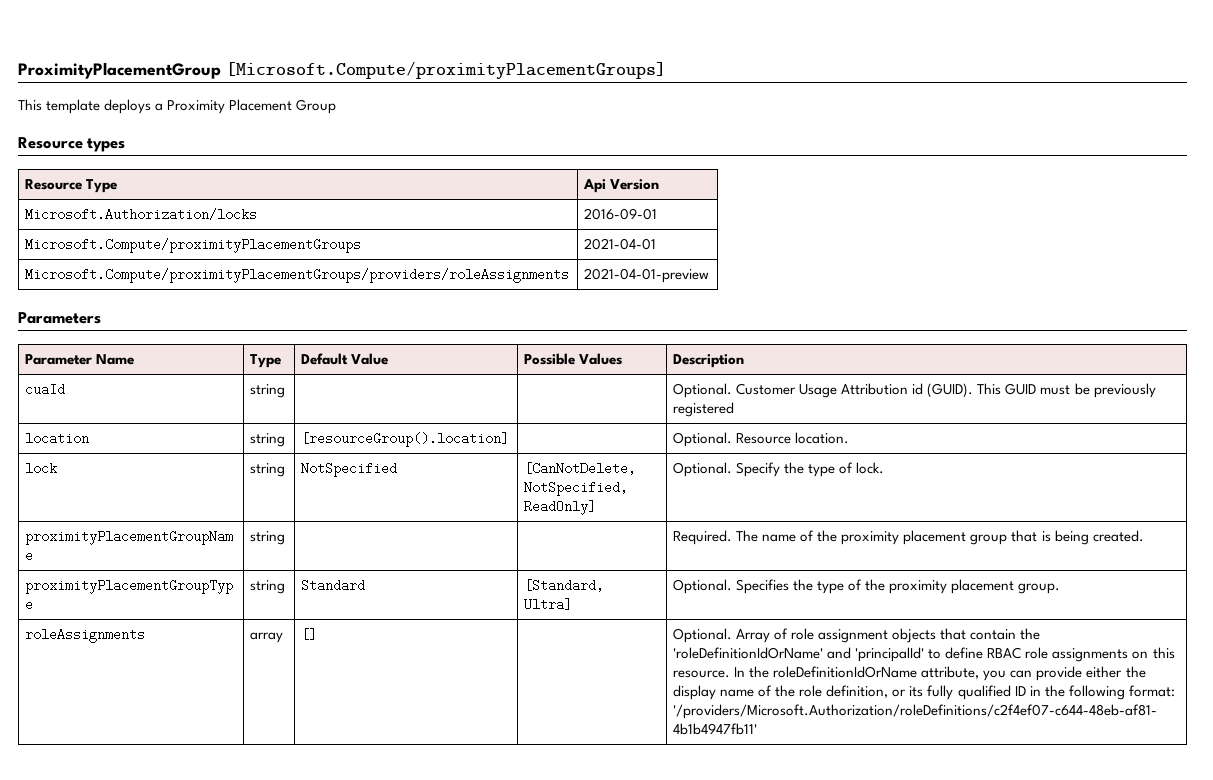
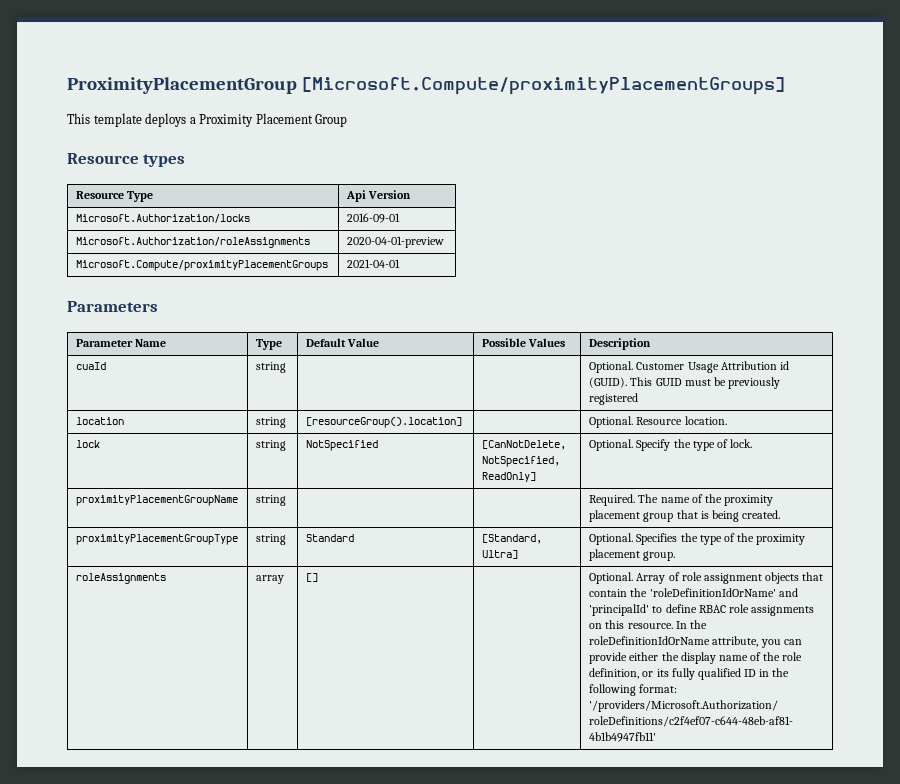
+ Microsoft.Authorization/roleAssignments | 2020-04-01-preview
- Microsoft.Compute/proximityPlacementGroups/providers/roleAssignments | 2021-04-01-preview

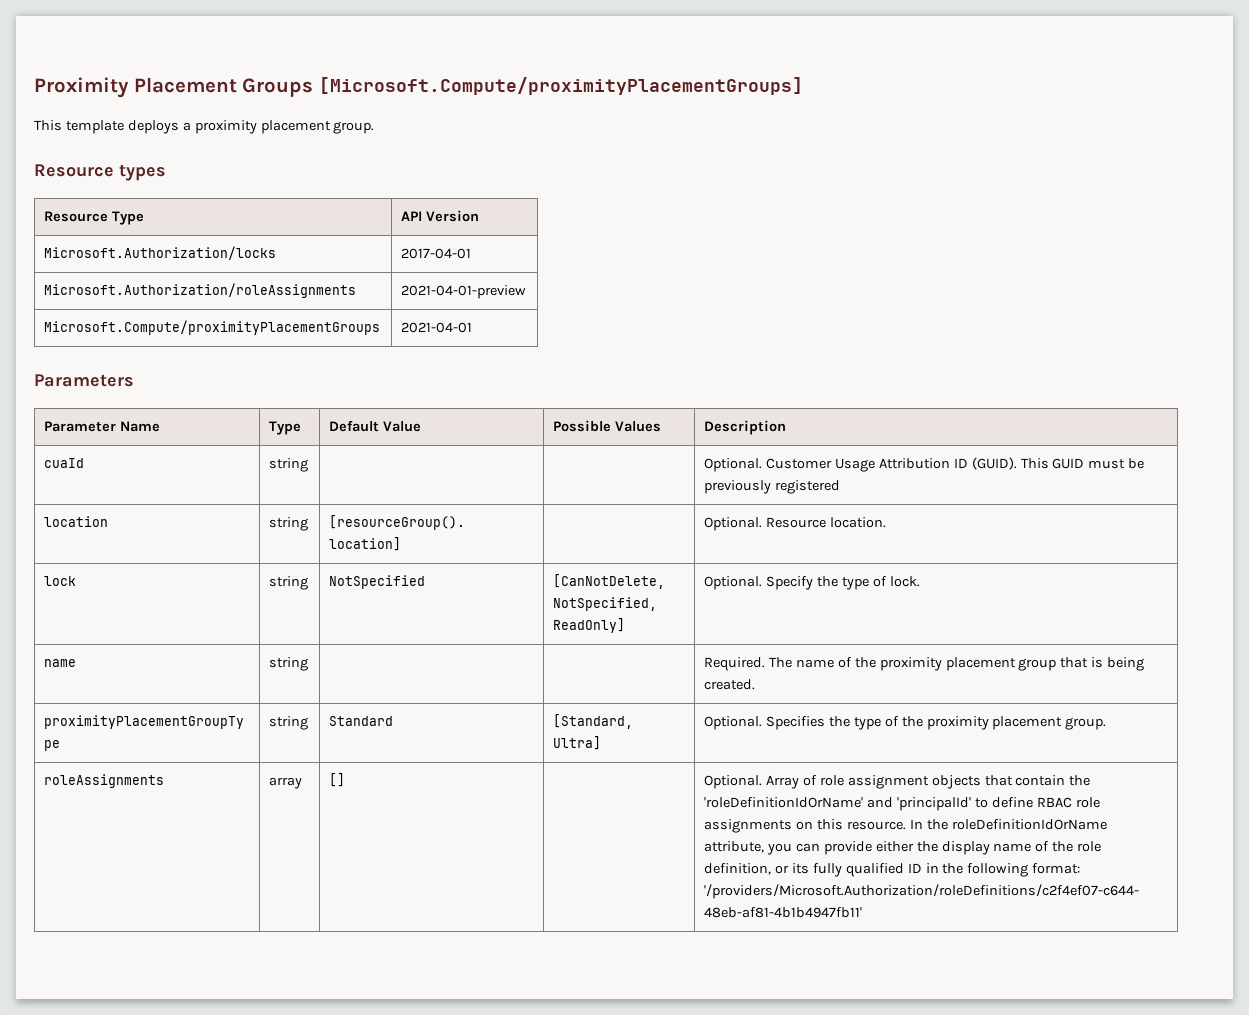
- ProximityPlacementGroup [Microsoft.Compute/proximityPlacementGroups]
+ Proximity Placement Groups [Microsoft.Compute/proximityPlacementGroups]
- This template deploys a Proximity Placement Group
+ This template deploys a proximity placement group.
- Resource Type | Api Version
+ Resource Type | API Version
- Microsoft.Authorization/locks | 2016-09-01
+ Microsoft.Authorization/locks | 2017-04-01
- Microsoft.Authorization/roleAssignments | 2020-04-01-preview
+ Microsoft.Authorization/roleAssignments | 2021-04-01-preview
- cuaId | string | | | Optional. Customer Usage Attribution id (GUID). This GUID must be previously registered
+ cuaId | string | | | Optional. Customer Usage Attribution ID (GUID). This GUID must be previously registered
- proximityPlacementGroupName | string | | | Required. The name of the proximity placement group that is being created.
+ name | string | | | Required. The name of the proximity placement group that is being created.

